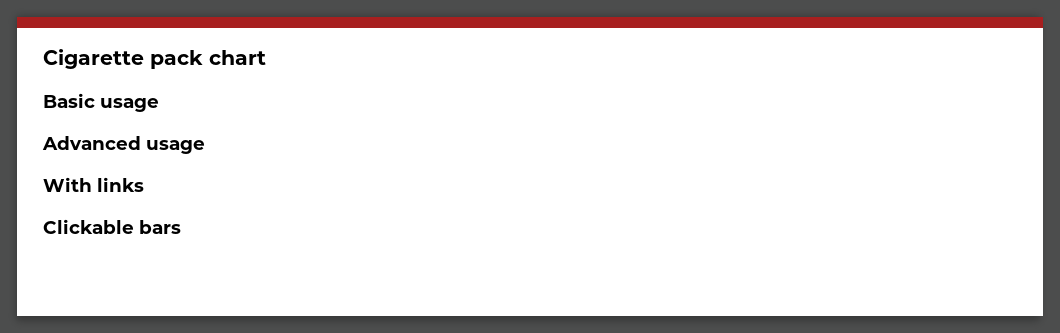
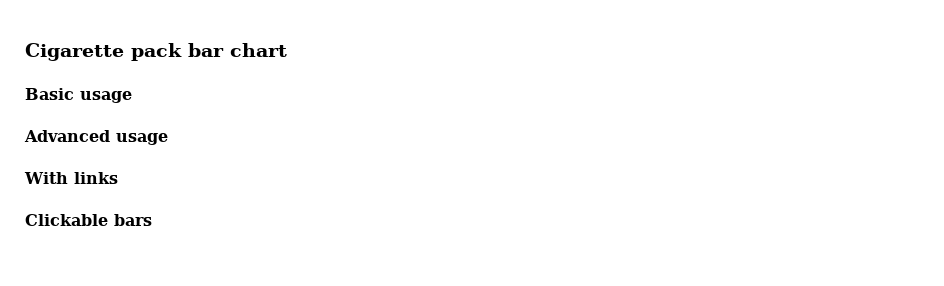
- Cigarette pack chart
+ Cigarette pack bar chart

